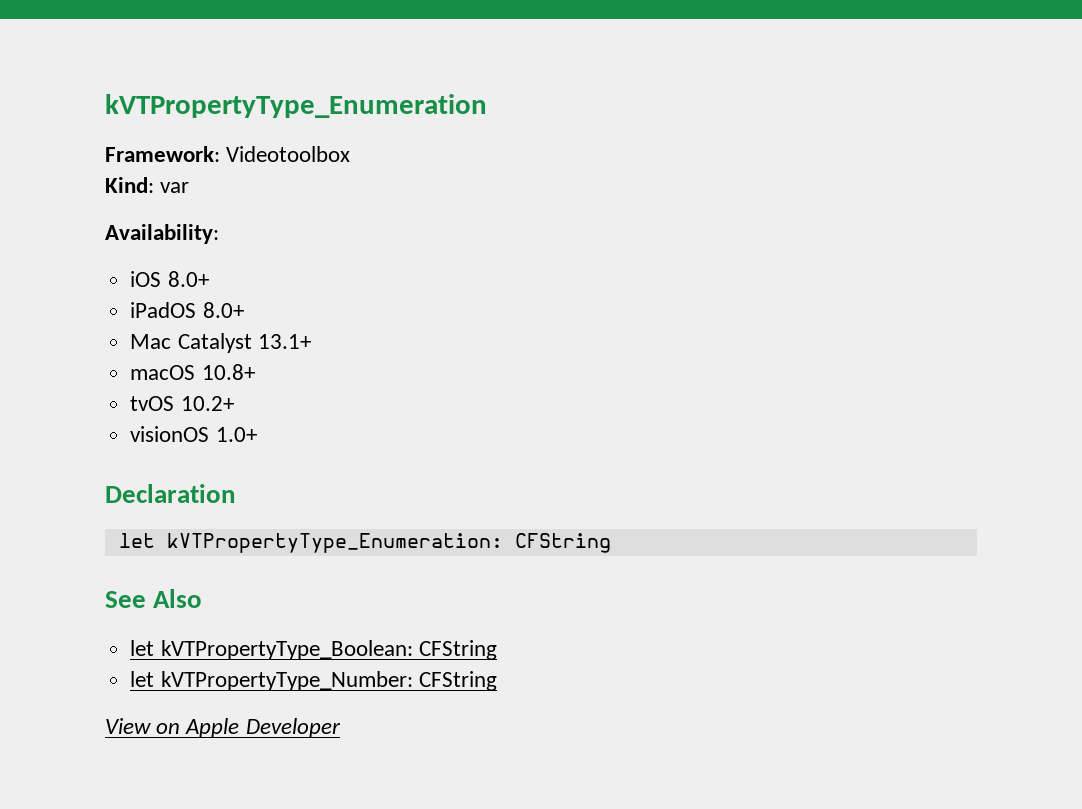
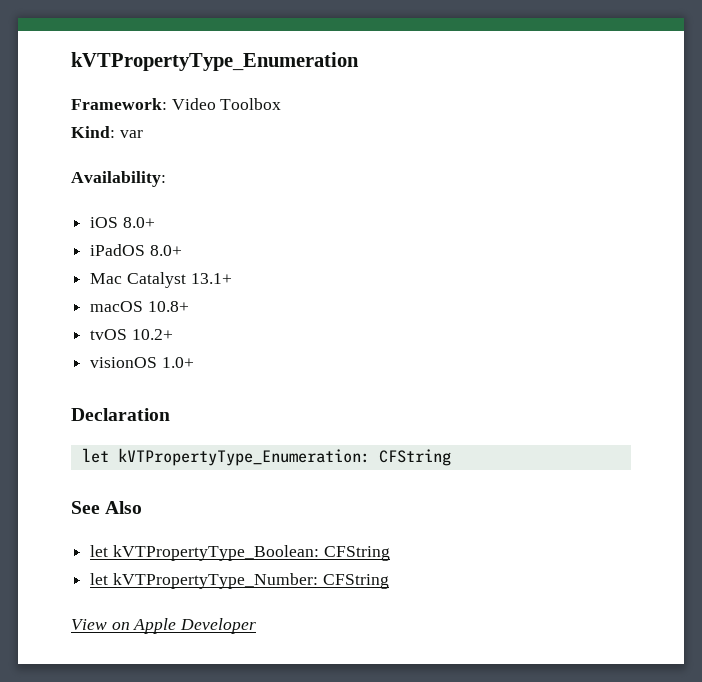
- Framework: Videotoolbox
+ Framework: Video Toolbox

